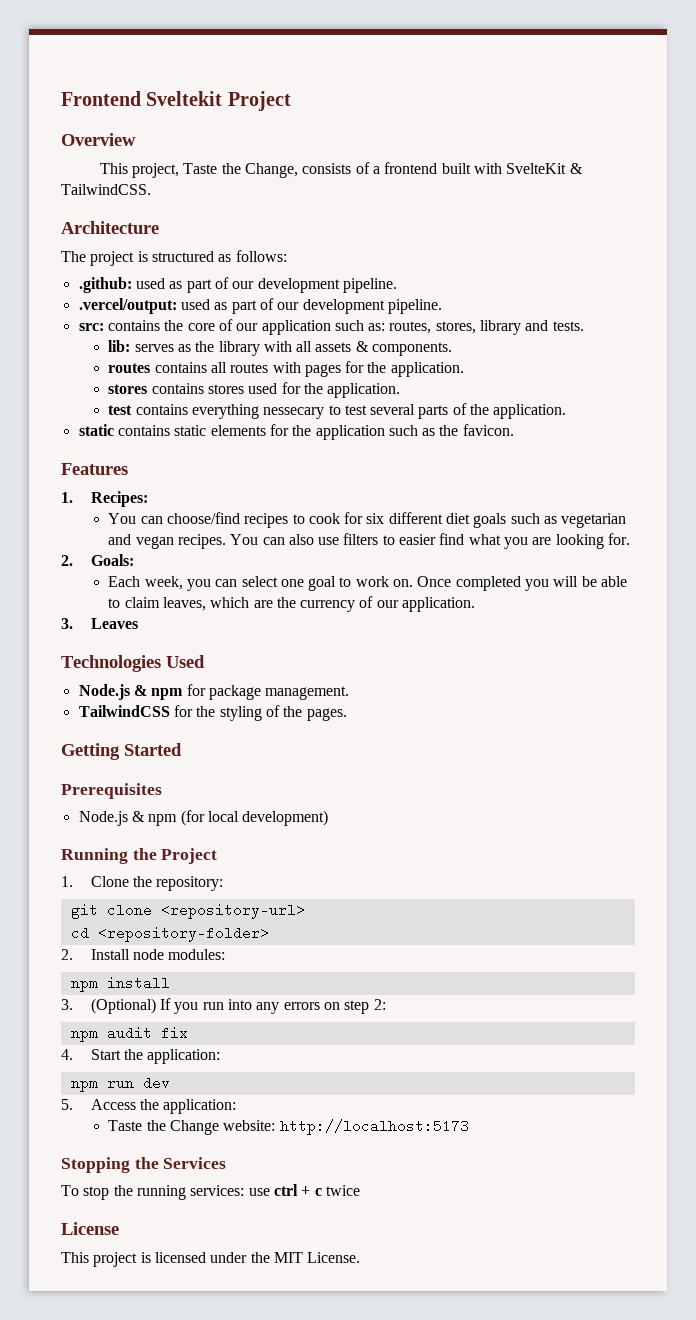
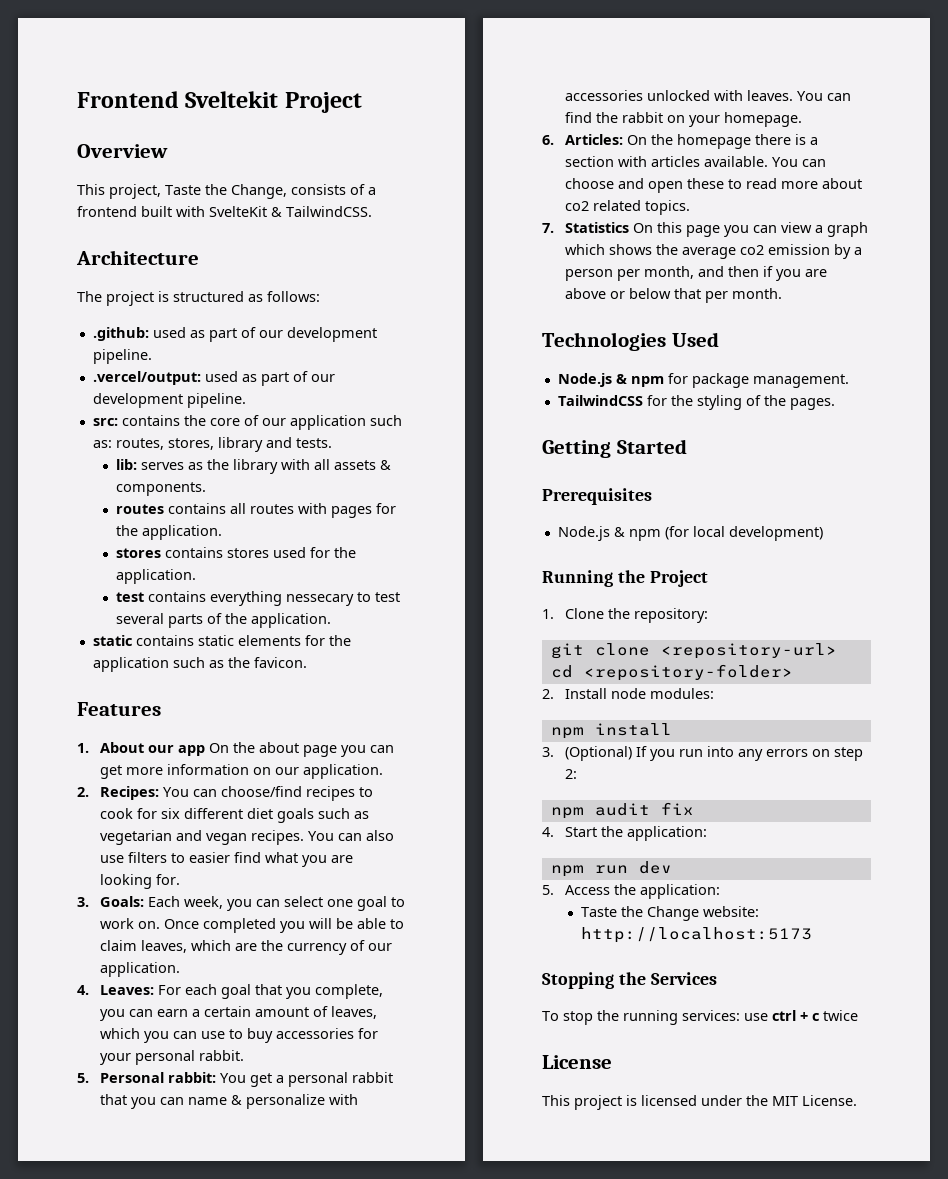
- 1. Recipes:
- You can choose/find recipes to cook for six different diet goals such as vegetarian and vegan recipes.
+ 1. About our app On the about page you can get more information on our application.
+ 2. Recipes: You can choose/find recipes to cook for six different diet goals such as vegetarian and vegan recipes.
- 2. Goals:
- Each week, you can select one goal to work on.
+ 3. Goals: Each week, you can select one goal to work on.
- 3. Leaves
+ 4. Leaves: For each goal that you complete, you can earn a certain amount of leaves, which you can use to buy accessories for your personal rabbit.
+ 5. Personal rabbit: You get a personal rabbit that you can name & personalize with accessories unlocked with leaves. You can find the rabbit on your homepage.
+ 6. Articles: On the homepage there is a section with articles available. You can choose and open these to read more about co2 related topics.
+ 7. Statistics On this page you can view a graph which shows the average co2 emission by a person per month, and then if you are above or below that per month.

